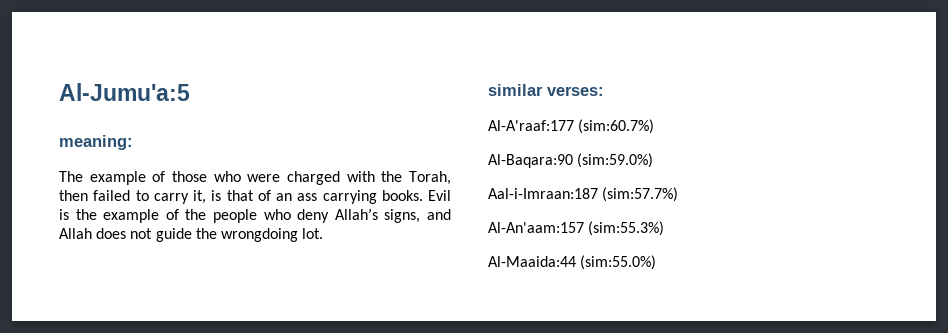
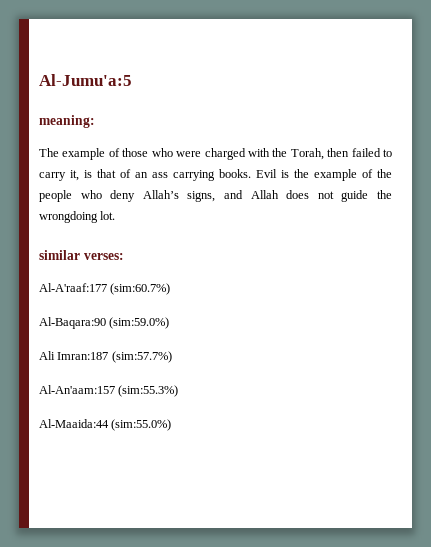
- Aal-i-Imraan:187 (sim:57.7%)
+ Ali Imran:187 (sim:57.7%)

